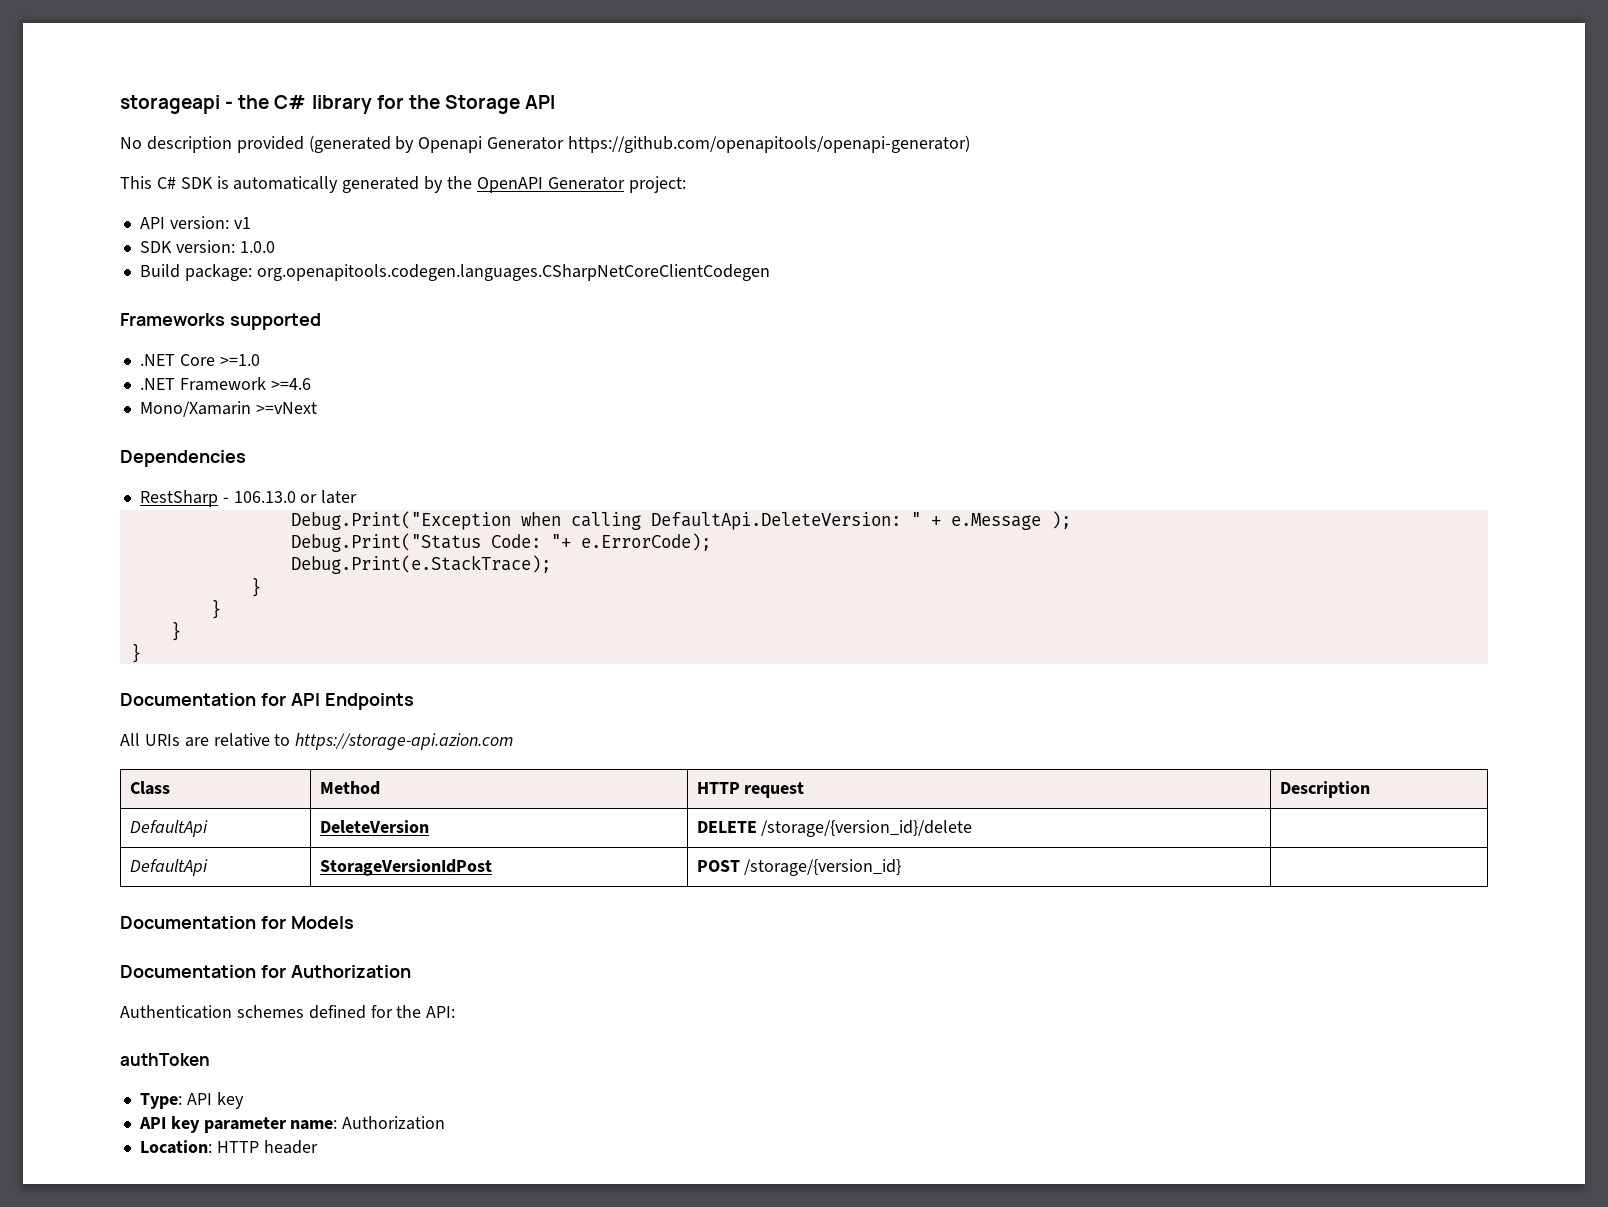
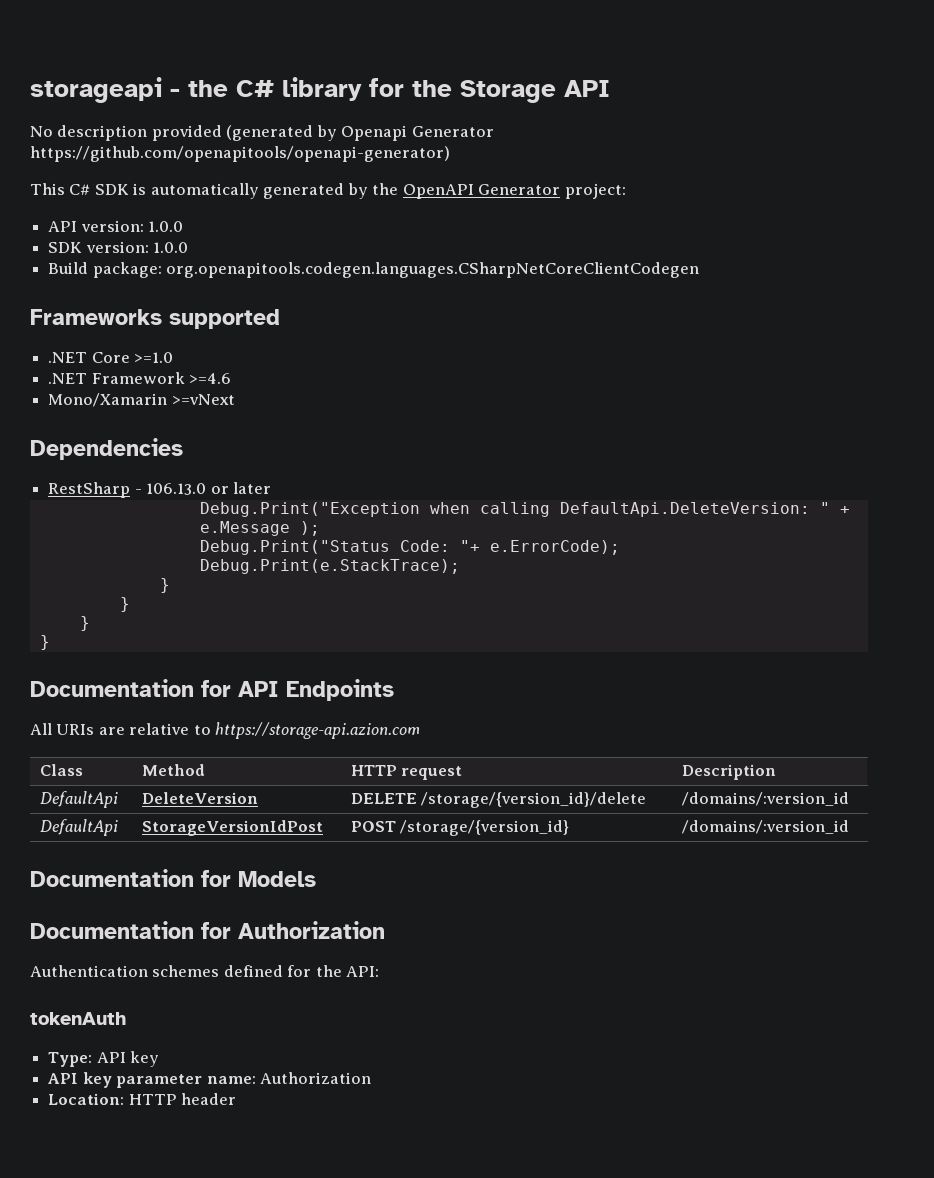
- API version: v1
+ API version: 1.0.0
- DefaultApi | DeleteVersion | DELETE /storage/{version_id}/delete |
+ DefaultApi | DeleteVersion | DELETE /storage/{version_id}/delete | /domains/:version_id
- DefaultApi | StorageVersionIdPost | POST /storage/{version_id} |
+ DefaultApi | StorageVersionIdPost | POST /storage/{version_id} | /domains/:version_id
- authToken
+ tokenAuth

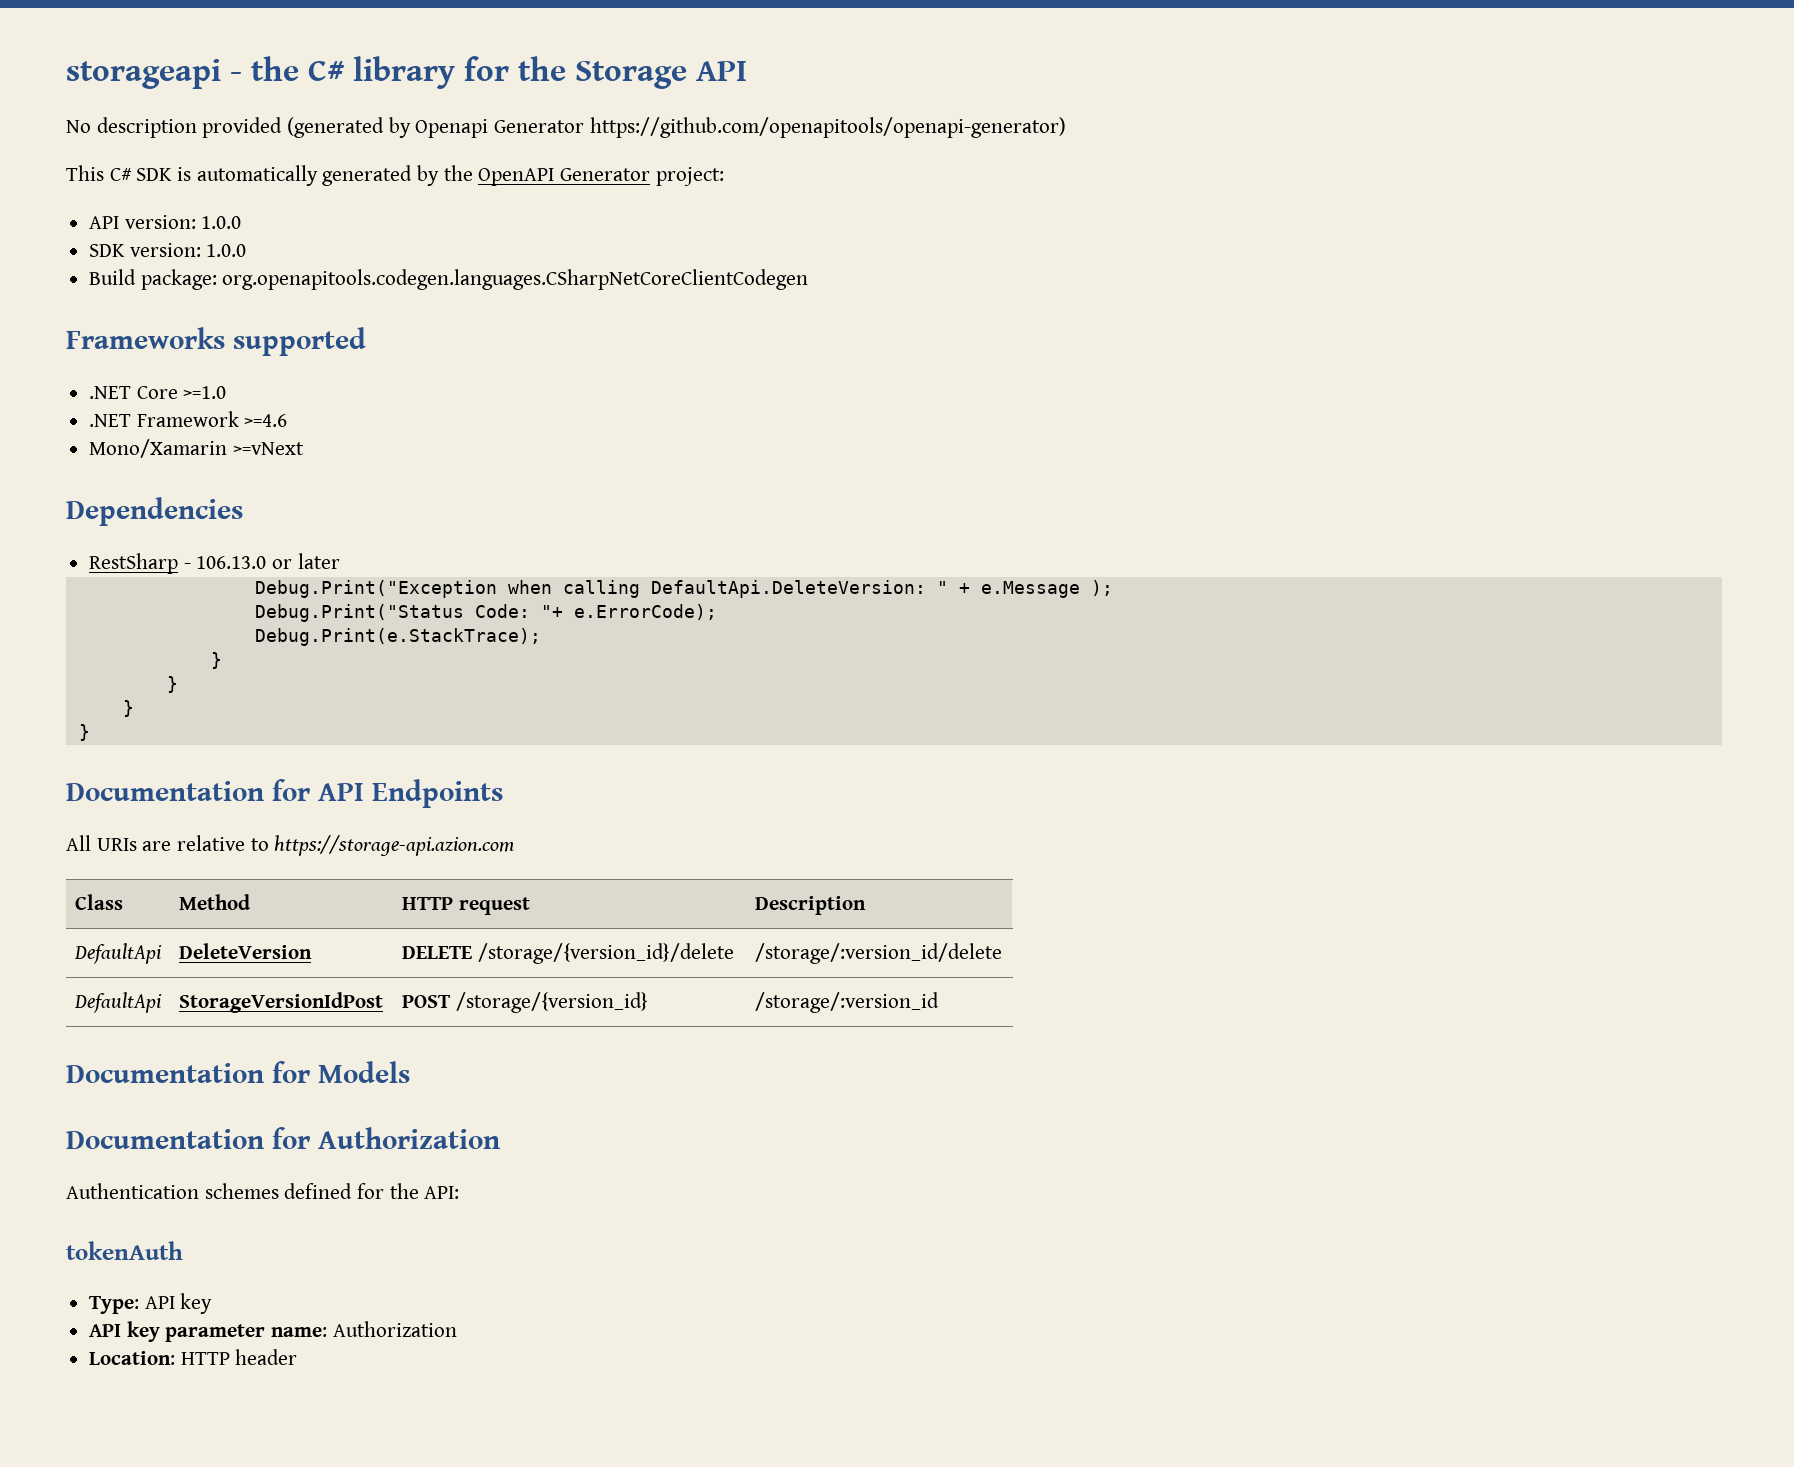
- DefaultApi | DeleteVersion | DELETE /storage/{version_id}/delete | /domains/:version_id
+ DefaultApi | DeleteVersion | DELETE /storage/{version_id}/delete | /storage/:version_id/delete
- DefaultApi | StorageVersionIdPost | POST /storage/{version_id} | /domains/:version_id
+ DefaultApi | StorageVersionIdPost | POST /storage/{version_id} | /storage/:version_id

